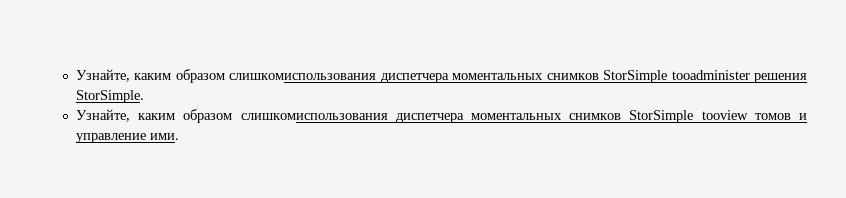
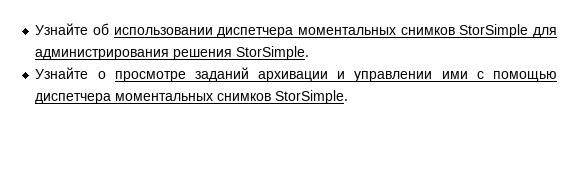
- Узнайте, каким образом слишкомиспользования диспетчера моментальных снимков StorSimple tooadminister решения StorSimple.
+ Узнайте об использовании диспетчера моментальных снимков StorSimple для администрирования решения StorSimple.
- Узнайте, каким образом слишкомиспользования диспетчера моментальных снимков StorSimple tooview томов и управление ими.
+ Узнайте о просмотре заданий архивации и управлении ими с помощью диспетчера моментальных снимков StorSimple.

